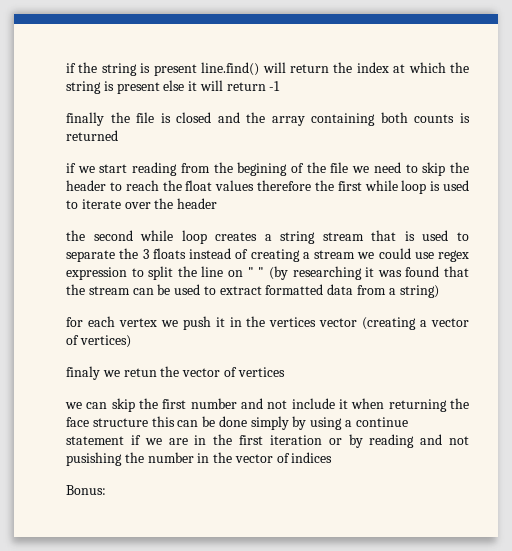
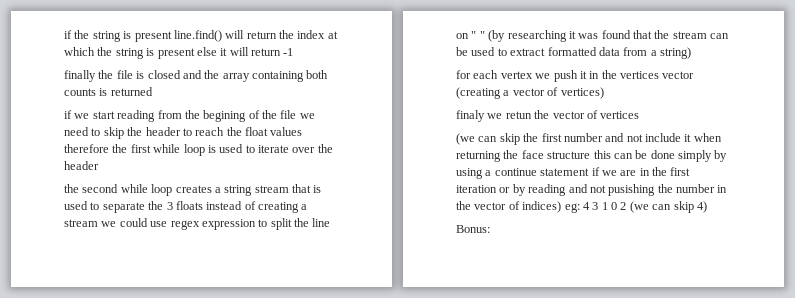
- we can skip the first number and not include it when returning the face structure this can be done simply by using a continue statement if we are in the first iteration or by reading and not pusishing the number in the vector of indices
+ (we can skip the first number and not include it when returning the face structure this can be done simply by using a continue statement if we are in the first iteration or by reading and not pusishing the number in the vector of indices) eg: 4 3 1 0 2 (we can skip 4)

